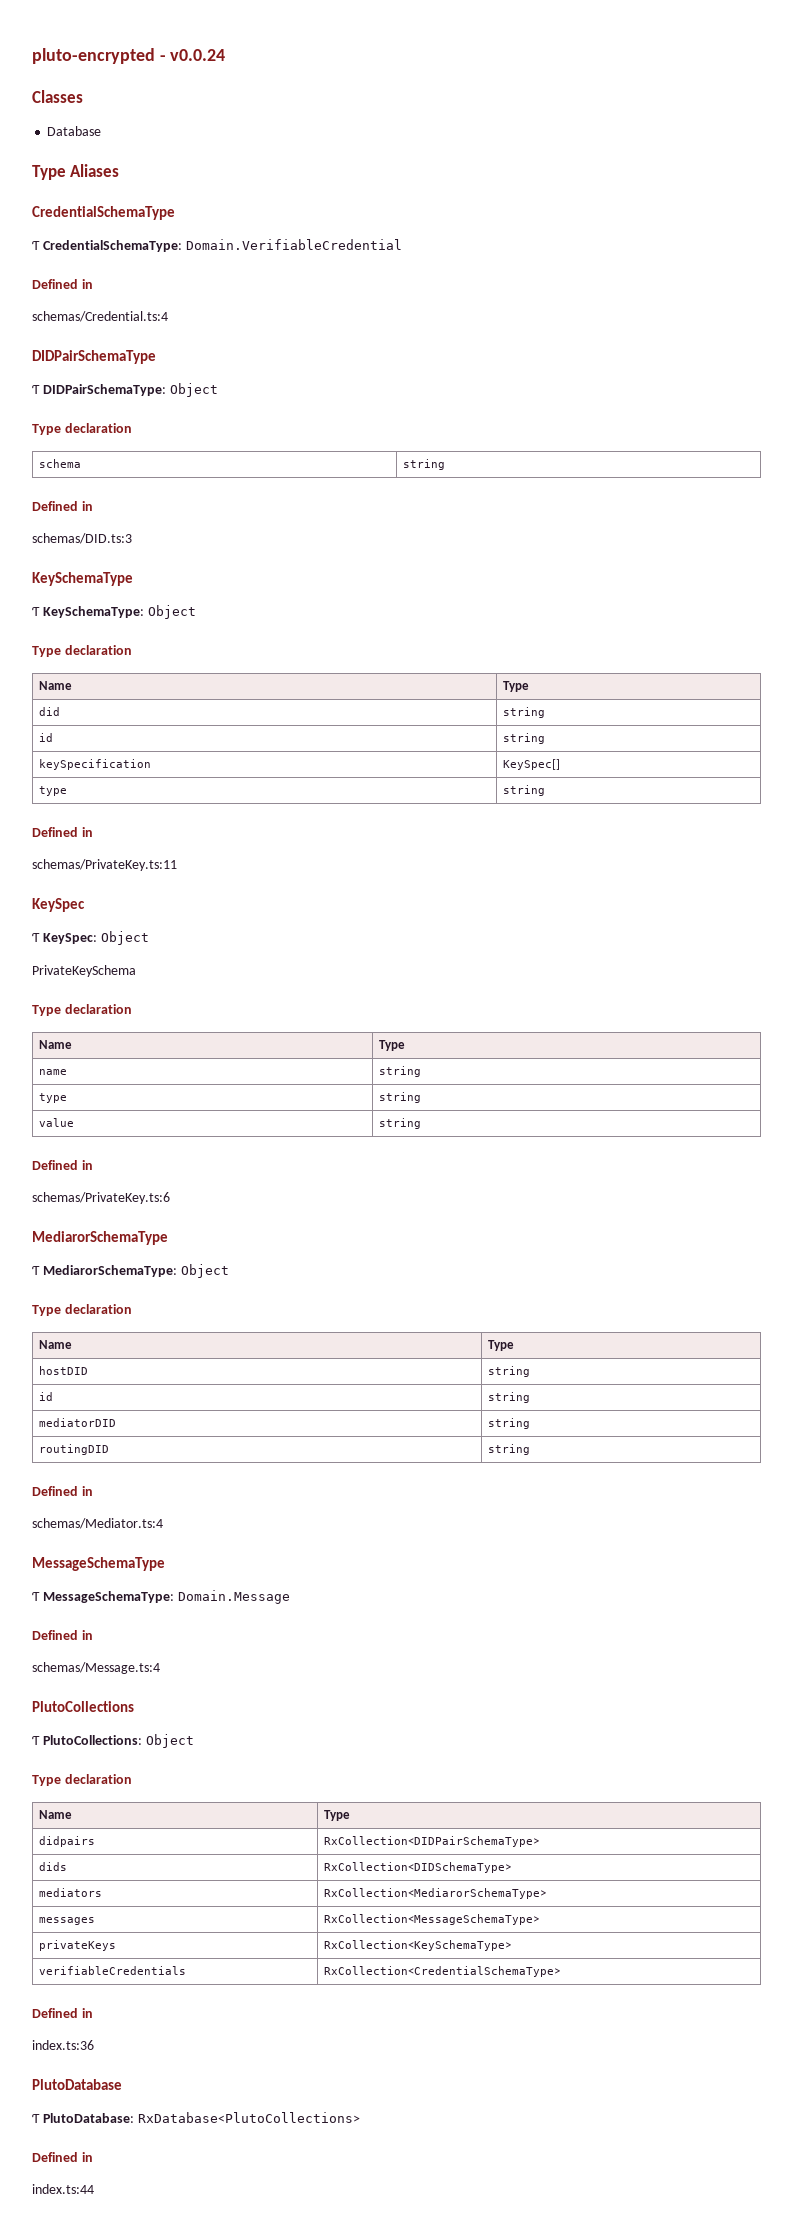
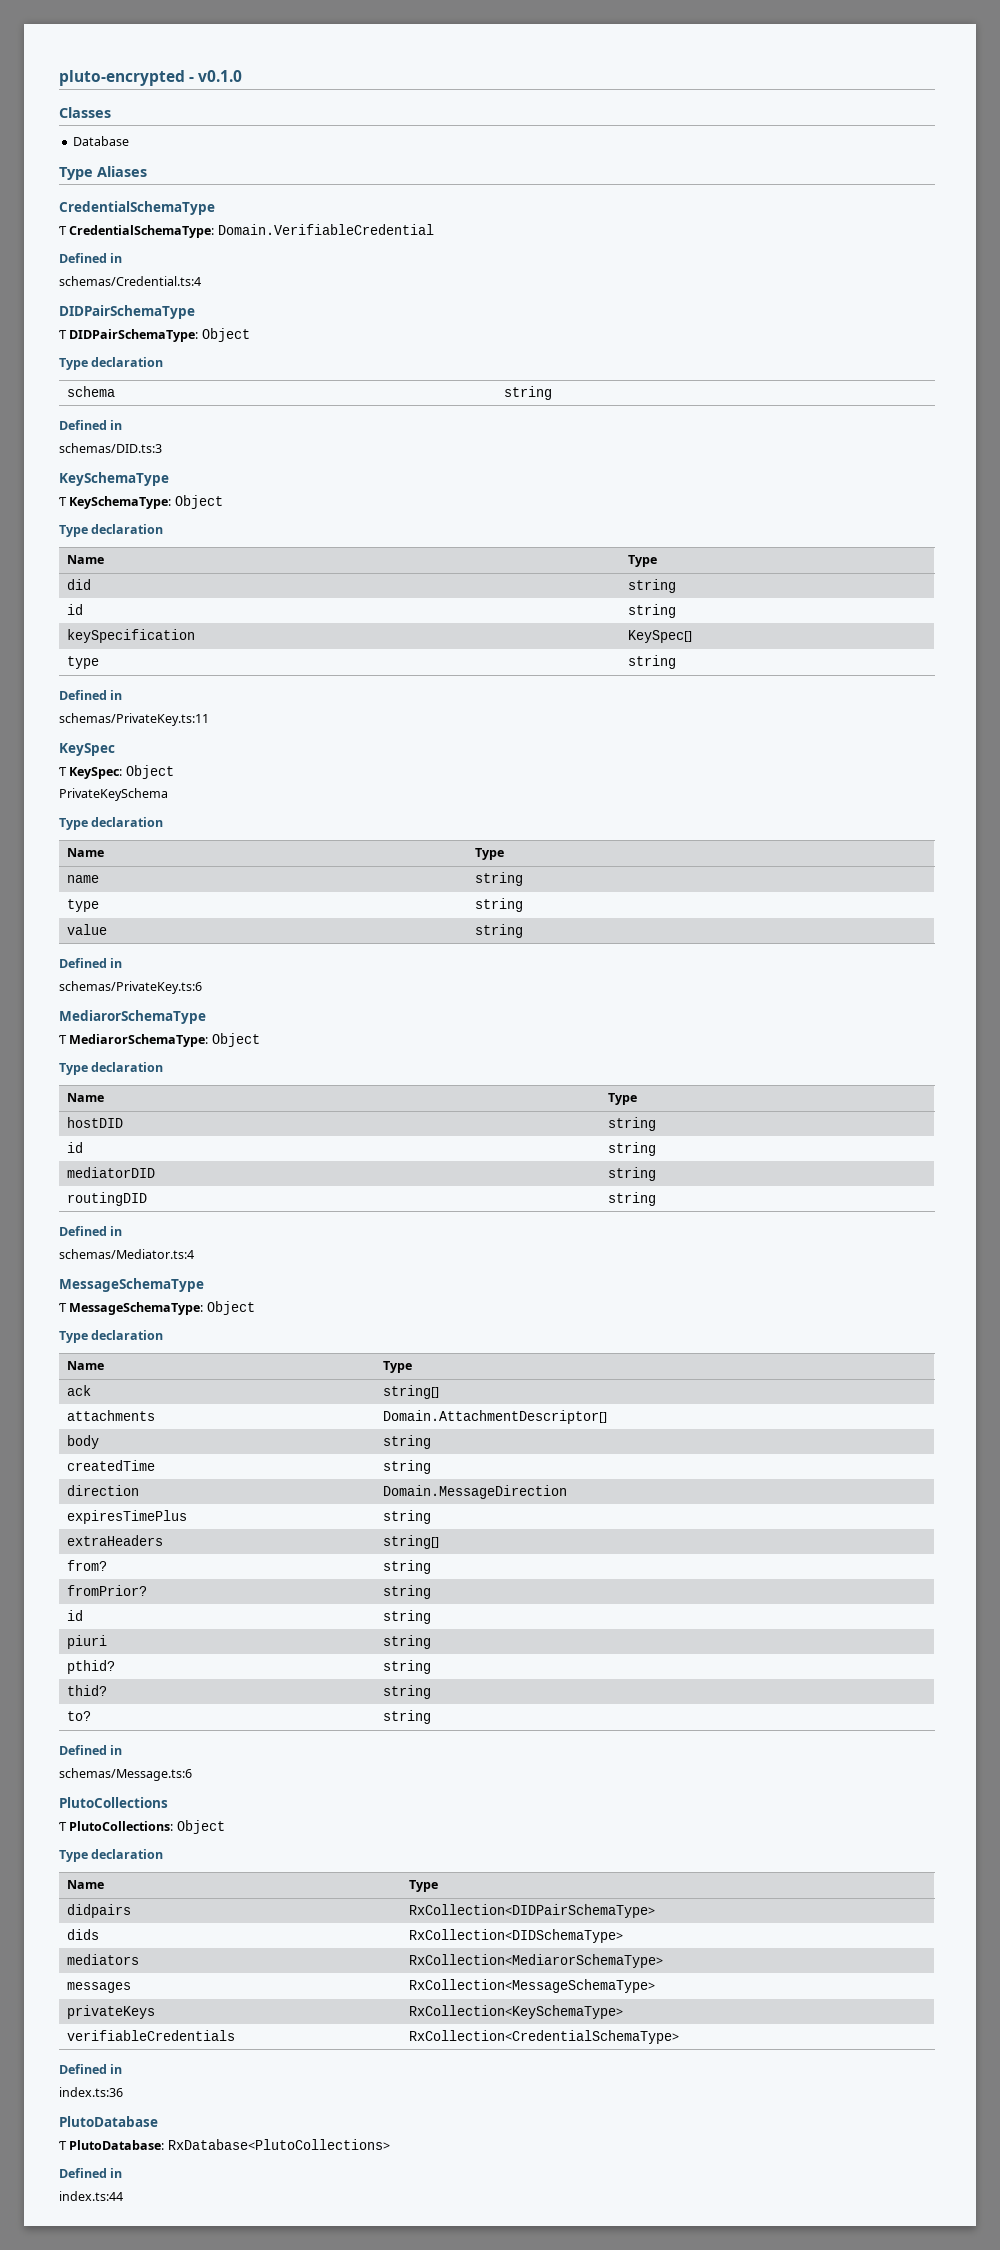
- pluto-encrypted - v0.0.24
+ pluto-encrypted - v0.1.0
- Ƭ MessageSchemaType: Domain.Message
+ Ƭ MessageSchemaType: Object
+ Type declaration
+ Name | Type
+ ack | string[]
+ attachments | Domain.AttachmentDescriptor[]
+ body | string
+ createdTime | string
+ direction | Domain.MessageDirection
+ expiresTimePlus | string
+ extraHeaders | string[]
+ from? | string
+ fromPrior? | string
+ id | string
+ piuri | string
+ pthid? | string
+ thid? | string
+ to? | string
  Defined in
- schemas/Message.ts:4
+ schemas/Message.ts:6

